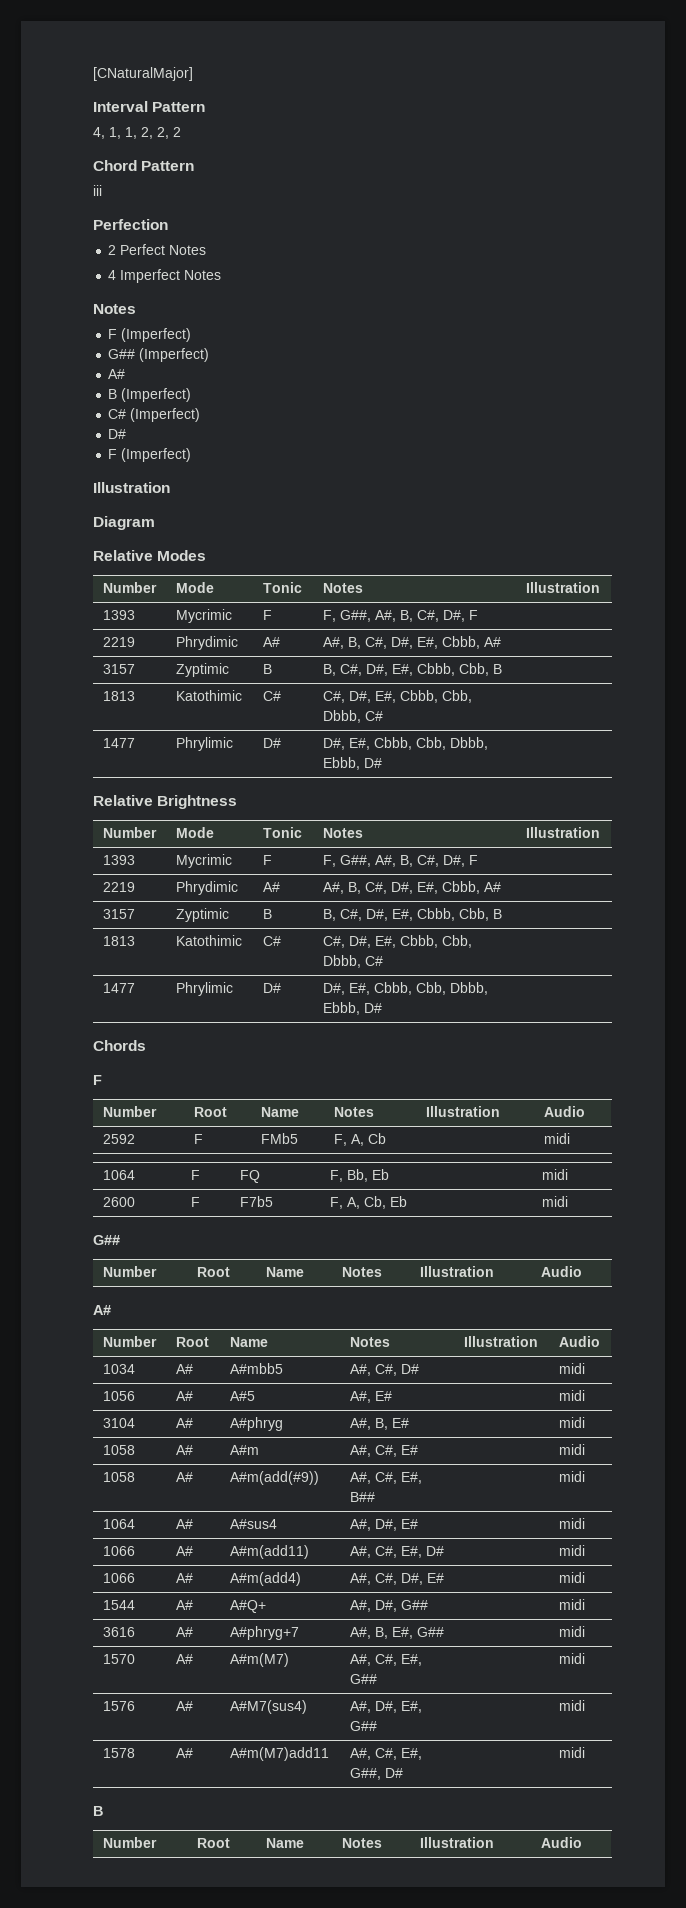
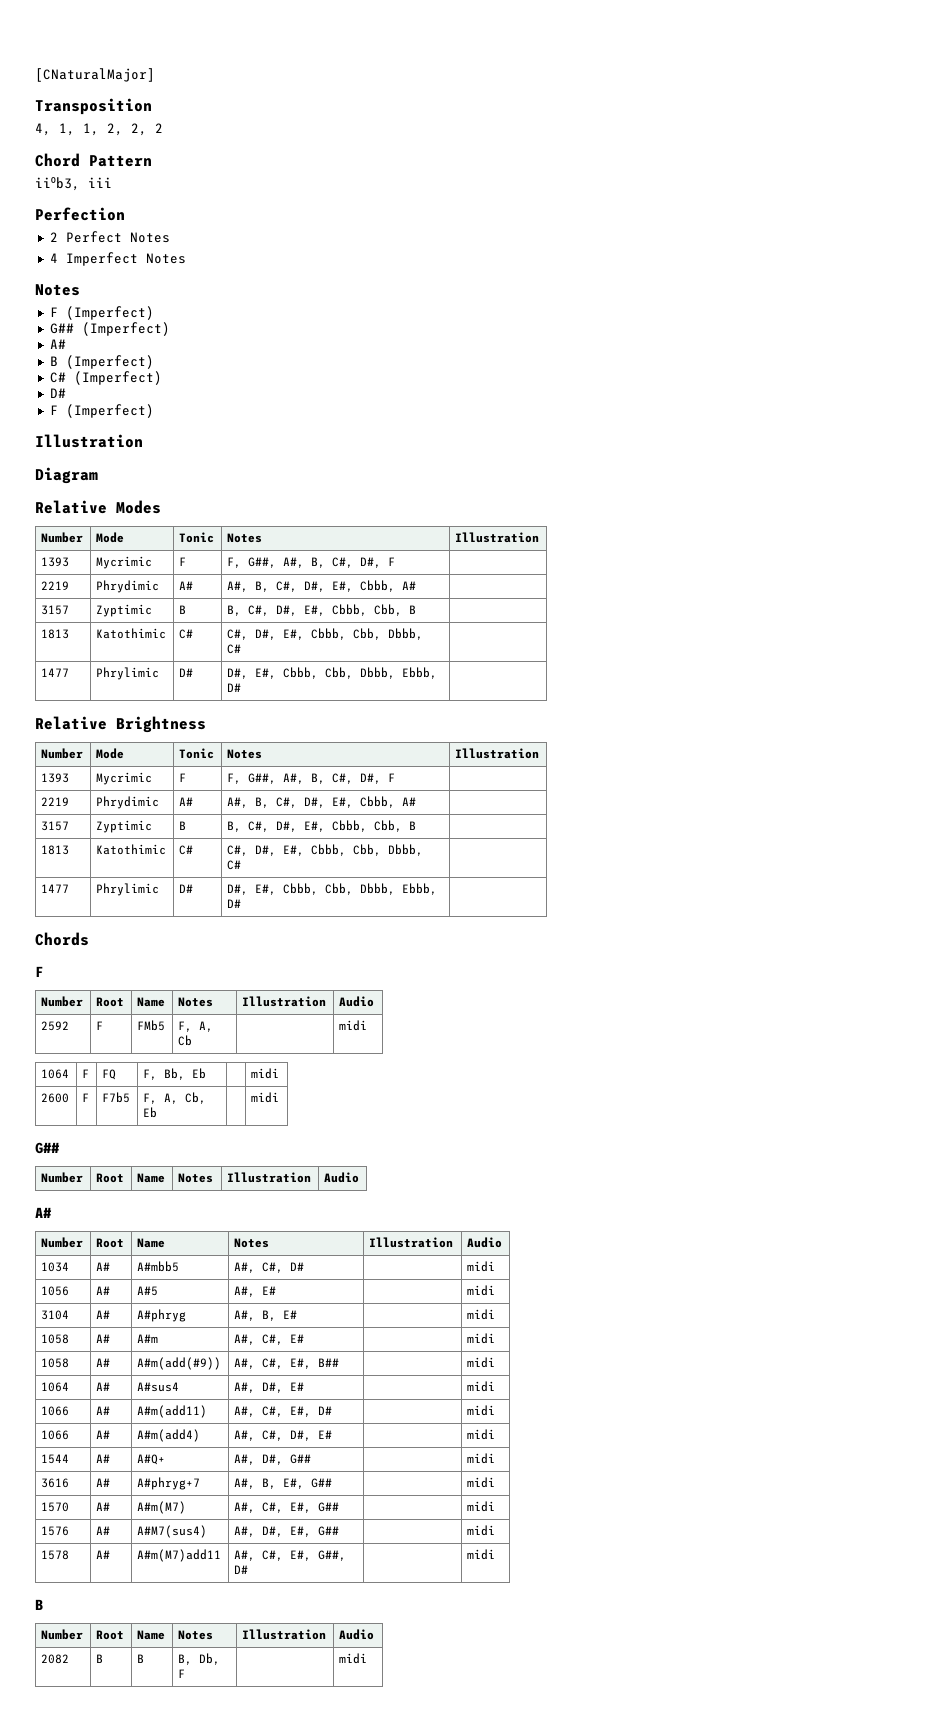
- Interval Pattern
+ Transposition
- iii
+ ii⁰b3, iii
+ 2082 | B | B | B, Db, F | | midi

